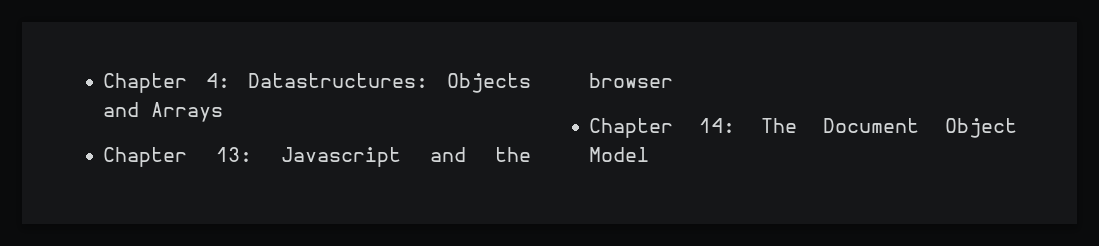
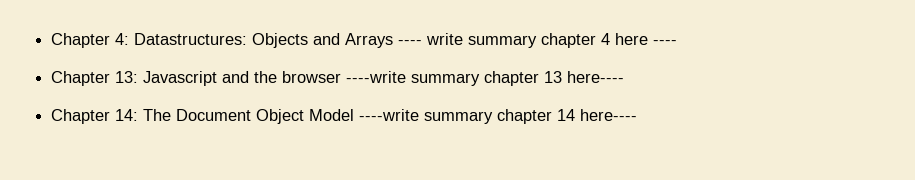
- Chapter 4: Datastructures: Objects and Arrays
+ Chapter 4: Datastructures: Objects and Arrays ---- write summary chapter 4 here ----
- Chapter 13: Javascript and the browser
+ Chapter 13: Javascript and the browser ----write summary chapter 13 here----
- Chapter 14: The Document Object Model
+ Chapter 14: The Document Object Model ----write summary chapter 14 here----

